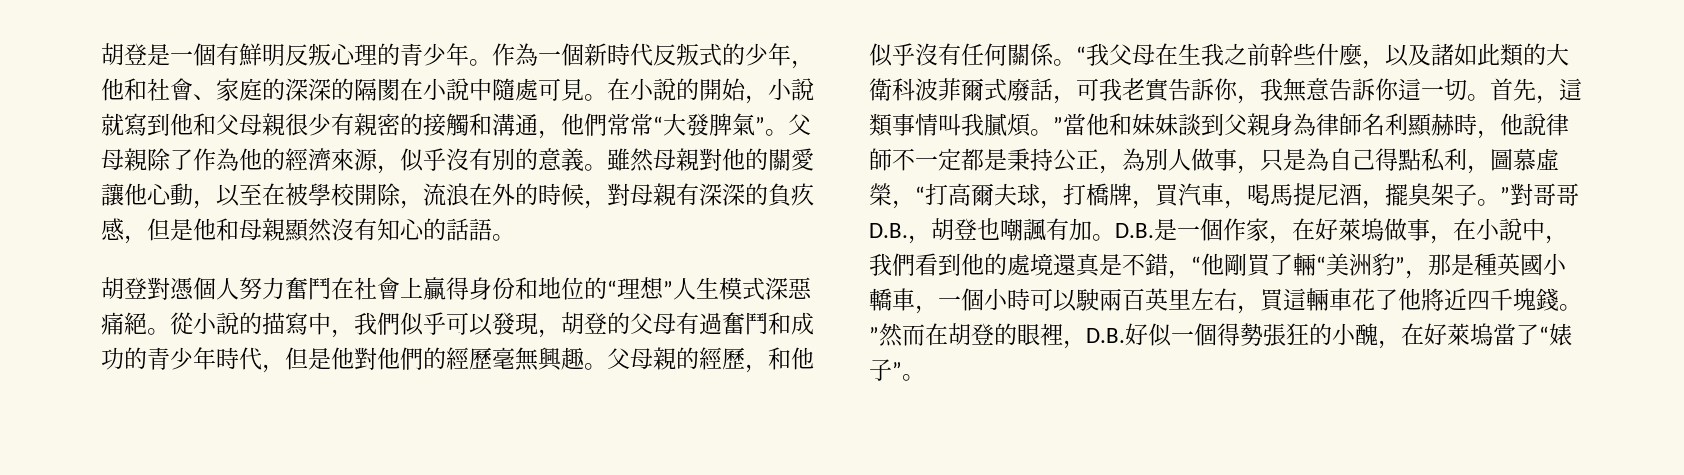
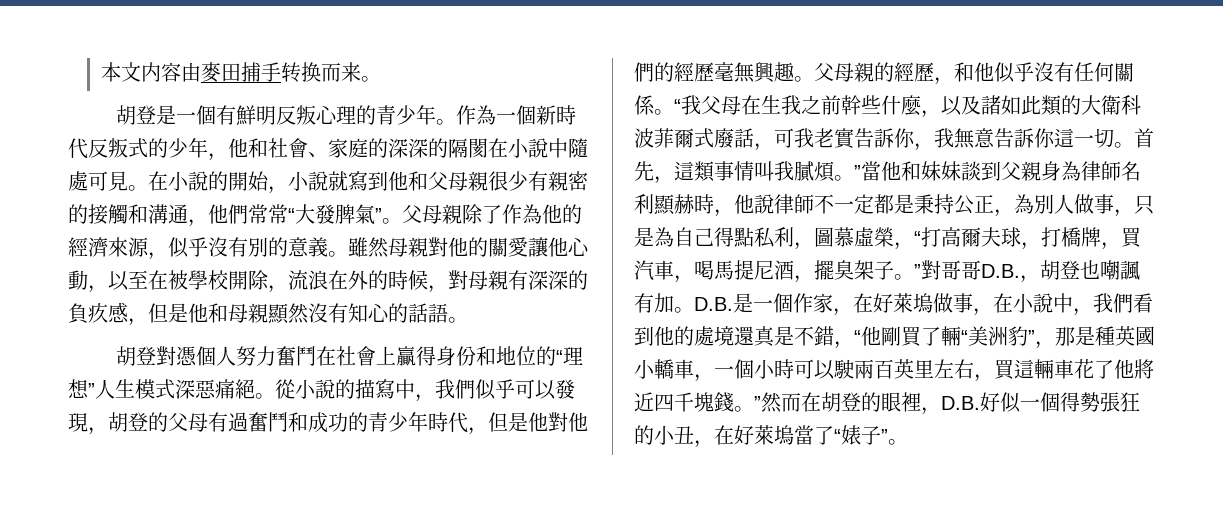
+ 本文内容由麥田捕手转换而来。
- D.B.是一個作家，在好萊塢做事，在小說中，我們看到他的處境還真是不錯，“他剛買了輛“美洲豹”，那是種英國小轎車，一個小時可以駛兩百英里左右，買這輛車花了他將近四千塊錢。”然而在胡登的眼裡，D.B.好似一個得勢張狂的小醜，在好萊塢當了“婊子”。
+ D.B.是一個作家，在好萊塢做事，在小說中，我們看到他的處境還真是不錯，“他剛買了輛“美洲豹”，那是種英國小轎車，一個小時可以駛兩百英里左右，買這輛車花了他將近四千塊錢。”然而在胡登的眼裡，D.B.好似一個得勢張狂的小丑，在好萊塢當了“婊子”。

